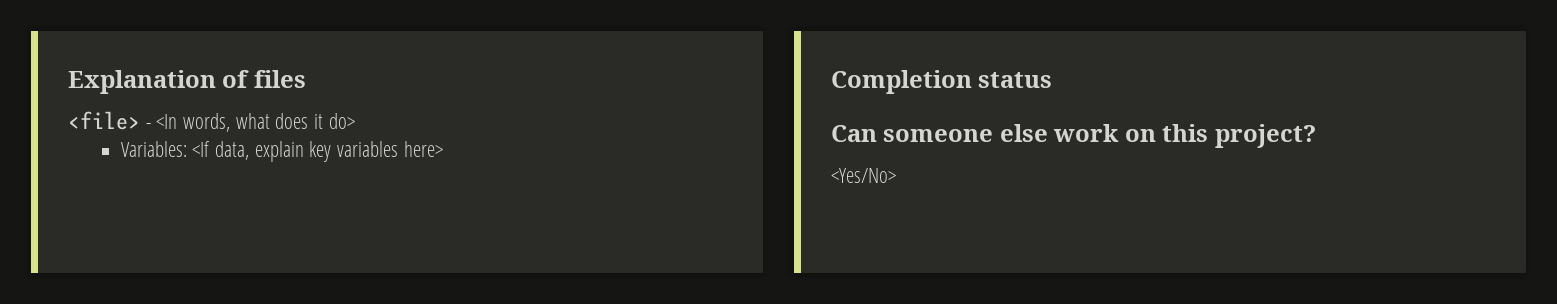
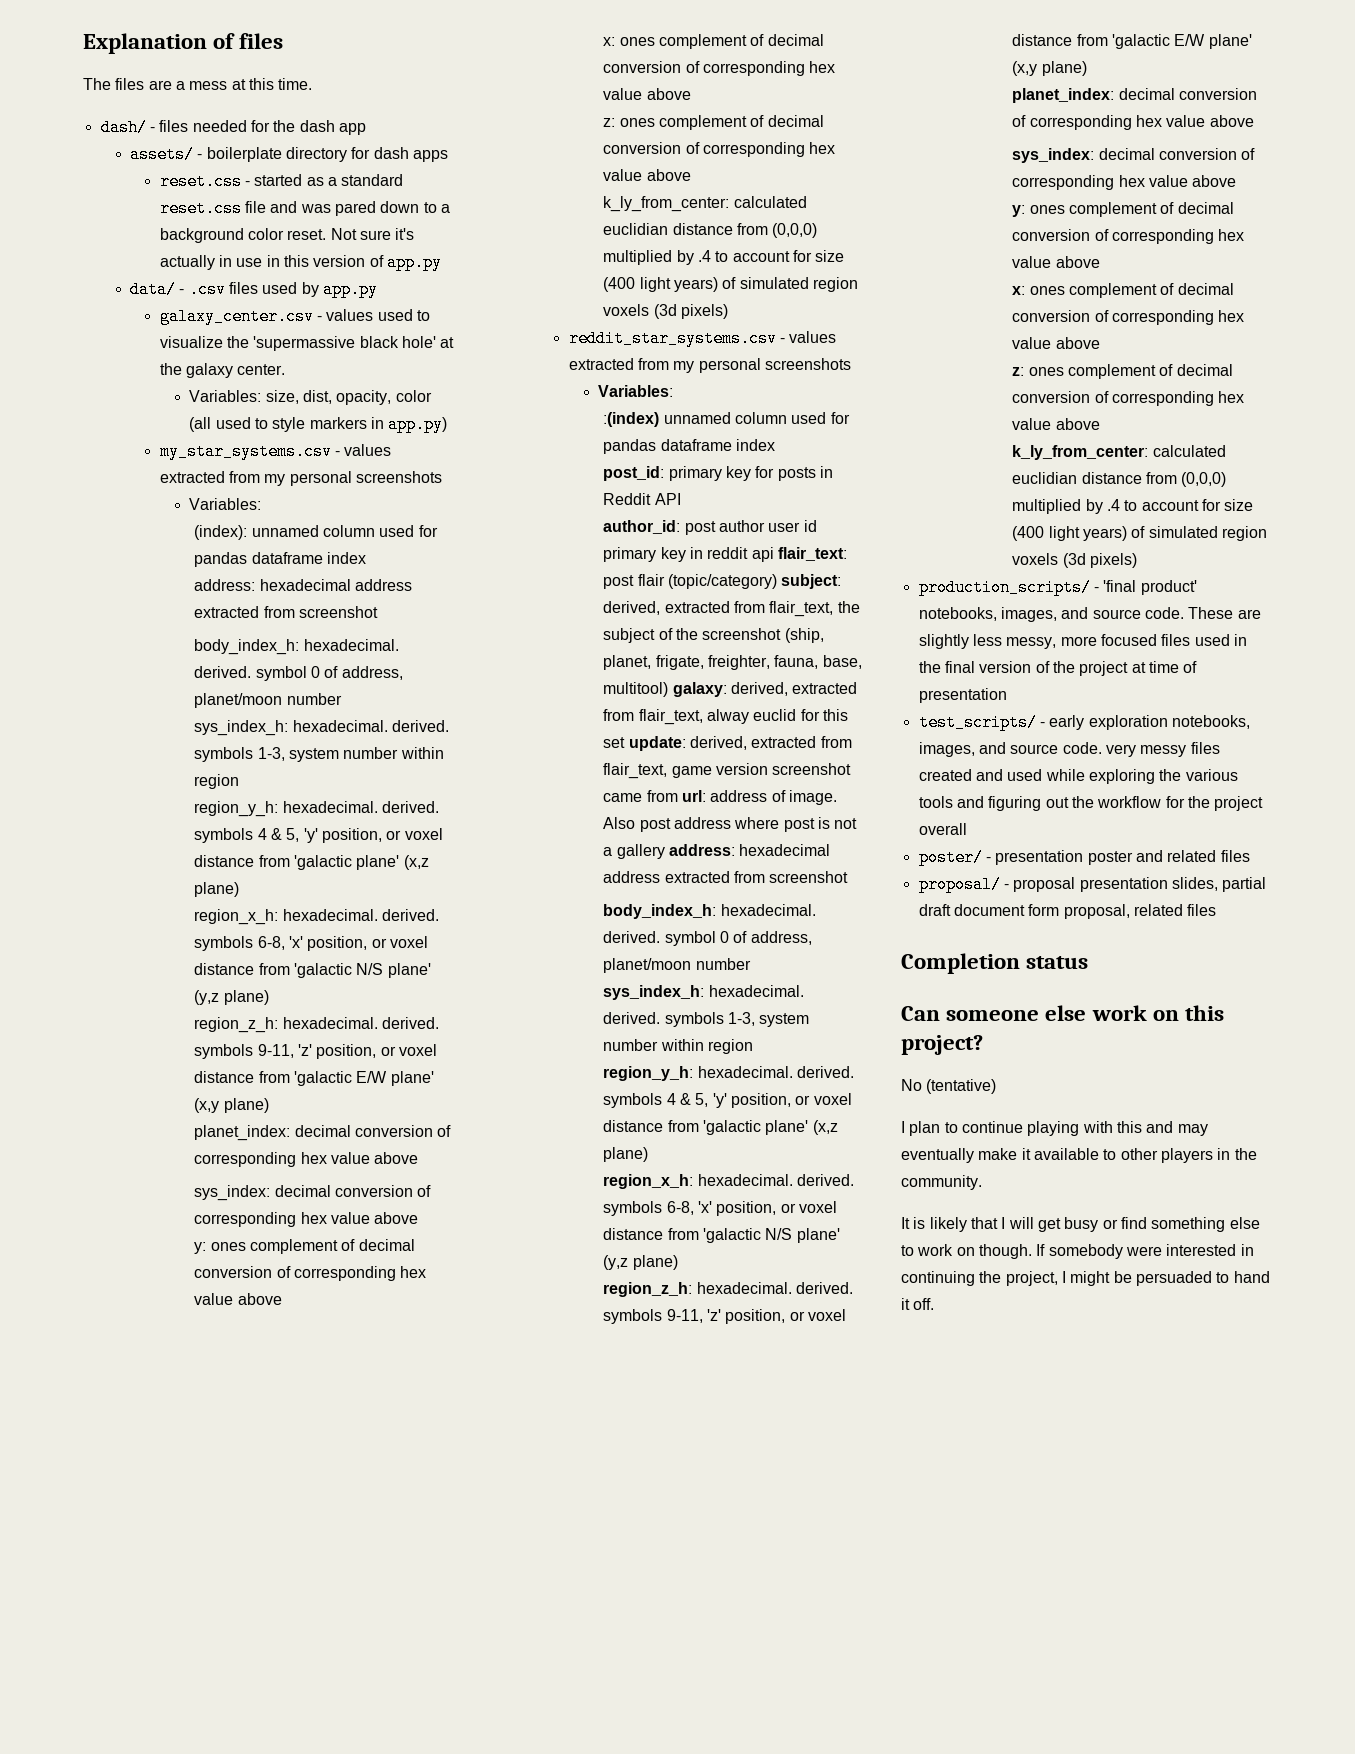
- <file> - <In words, what does it do>
- Variables: <If data, explain key variables here>
+ The files are a mess at this time.
+ dash/ - files needed for the dash app
+ assets/ - boilerplate directory for dash apps
+ reset.css - started as a standard reset.css file and was pared down to a background color reset. Not sure it's actually in use in this version of app.py
+ data/ - .csv files used by app.py
+ galaxy_center.csv - values used to visualize the 'supermassive black hole' at the galaxy center.
+ Variables: size, dist, opacity, color (all used to style markers in app.py)
+ my_star_systems.csv - values extracted from my personal screenshots
+ Variables:
+ (index): unnamed column used for pandas dataframe index
+ address: hexadecimal address extracted from screenshot
+ body_index_h: hexadecimal. derived. symbol 0 of address, planet/moon number
+ sys_index_h: hexadecimal. derived. symbols 1-3, system number within region
+ region_y_h: hexadecimal. derived. symbols 4 & 5, 'y' position, or voxel distance from 'galactic plane' (x,z plane)
+ region_x_h: hexadecimal. derived. symbols 6-8, 'x' position, or voxel distance from 'galactic N/S plane' (y,z plane)
+ region_z_h: hexadecimal. derived. symbols 9-11, 'z' position, or voxel distance from 'galactic E/W plane' (x,y plane)
+ planet_index: decimal conversion of corresponding hex value above
+ sys_index: decimal conversion of corresponding hex value above
+ y: ones complement of decimal conversion of corresponding hex value above
+ x: ones complement of decimal conversion of corresponding hex value above
+ z: ones complement of decimal conversion of corresponding hex value above
+ k_ly_from_center: calculated euclidian distance from (0,0,0) multiplied by .4 to account for size (400 light years) of simulated region voxels (3d pixels)
+ reddit_star_systems.csv - values extracted from my personal screenshots
+ Variables:
+ :(index) unnamed column used for pandas dataframe index
+ post_id: primary key for posts in Reddit API
+ author_id: post author user id primary key in reddit api flair_text: post flair (topic/category) subject: derived, extracted from flair_text, the subject of the screenshot (ship, planet, frigate, freighter, fauna, base, multitool) galaxy: derived, extracted from flair_text, alway euclid for this set update: derived, extracted from flair_text, game version screenshot came from url: address of image. Also post address where post is not a gallery address: hexadecimal address extracted from screenshot
+ body_index_h: hexadecimal. derived. symbol 0 of address, planet/moon number
+ sys_index_h: hexadecimal. derived. symbols 1-3, system number within region
+ region_y_h: hexadecimal. derived. symbols 4 & 5, 'y' position, or voxel distance from 'galactic plane' (x,z plane)
+ region_x_h: hexadecimal. derived. symbols 6-8, 'x' position, or voxel distance from 'galactic N/S plane' (y,z plane)
+ region_z_h: hexadecimal. derived. symbols 9-11, 'z' position, or voxel distance from 'galactic E/W plane' (x,y plane)
+ planet_index: decimal conversion of corresponding hex value above
+ sys_index: decimal conversion of corresponding hex value above
+ y: ones complement of decimal conversion of corresponding hex value above
+ x: ones complement of decimal conversion of corresponding hex value above
+ z: ones complement of decimal conversion of corresponding hex value above
+ k_ly_from_center: calculated euclidian distance from (0,0,0) multiplied by .4 to account for size (400 light years) of simulated region voxels (3d pixels)
+ production_scripts/ - 'final product' notebooks, images, and source code. These are slightly less messy, more focused files used in the final version of the project at time of presentation
+ test_scripts/ - early exploration notebooks, images, and source code. very messy files created and used while exploring the various tools and figuring out the workflow for the project overall
+ poster/ - presentation poster and related files
+ proposal/ - proposal presentation slides, partial draft document form proposal, related files
- <Yes/No>
+ No (tentative)
+ I plan to continue playing with this and may eventually make it available to other players in the community.
+ It is likely that I will get busy or find something else to work on though. If somebody were interested in continuing the project, I might be persuaded to hand it off.

